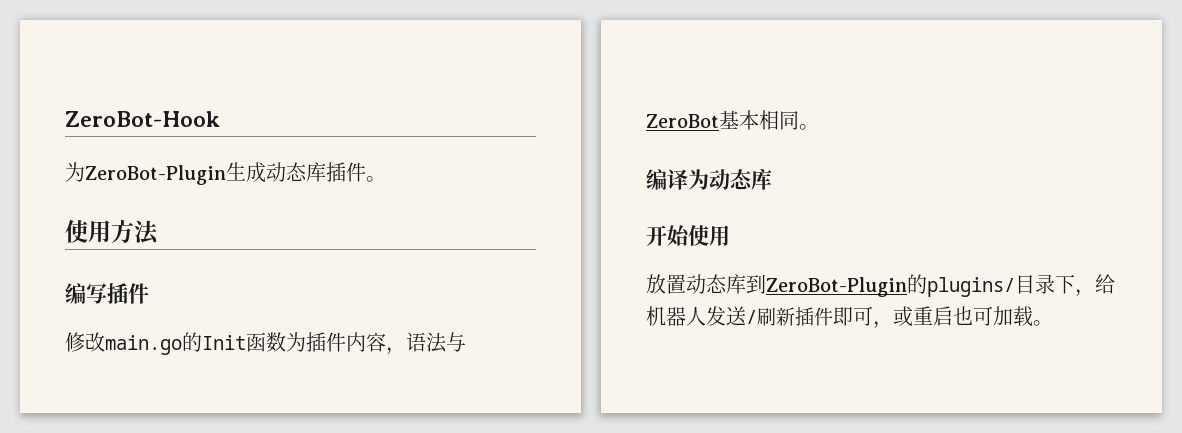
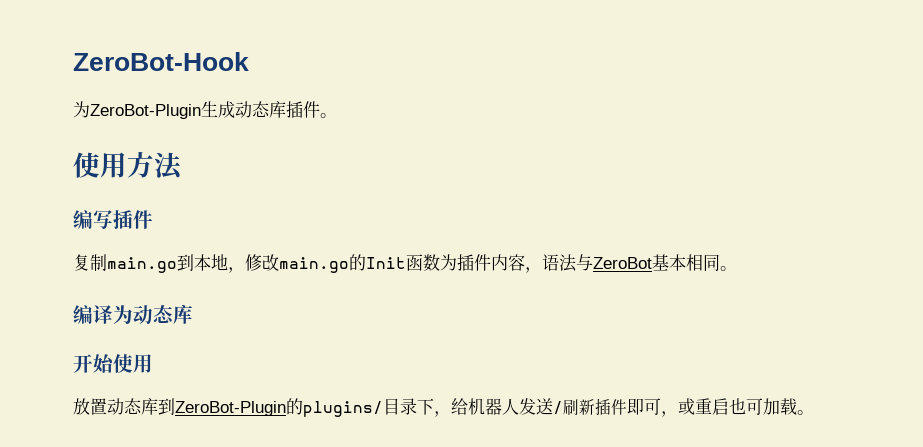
- 修改main.go的Init函数为插件内容，语法与ZeroBot基本相同。
+ 复制main.go到本地，修改main.go的Init函数为插件内容，语法与ZeroBot基本相同。

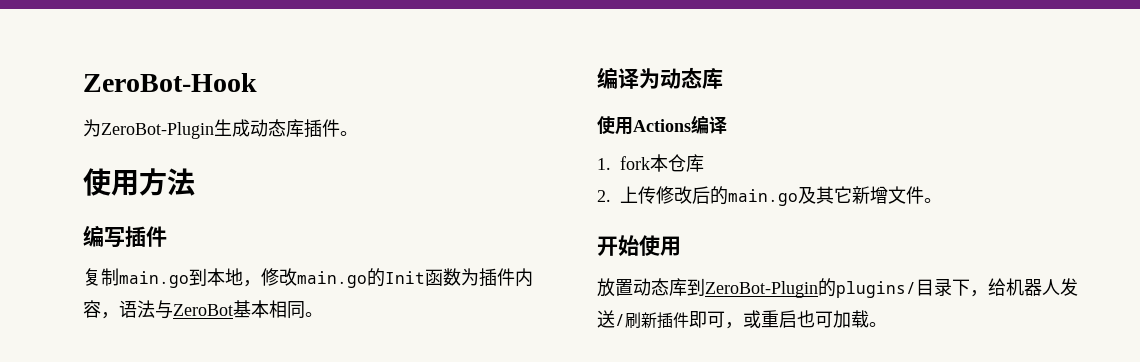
+ 使用Actions编译
+ 1. fork本仓库
+ 2.上传修改后的main.go及其它新增文件。

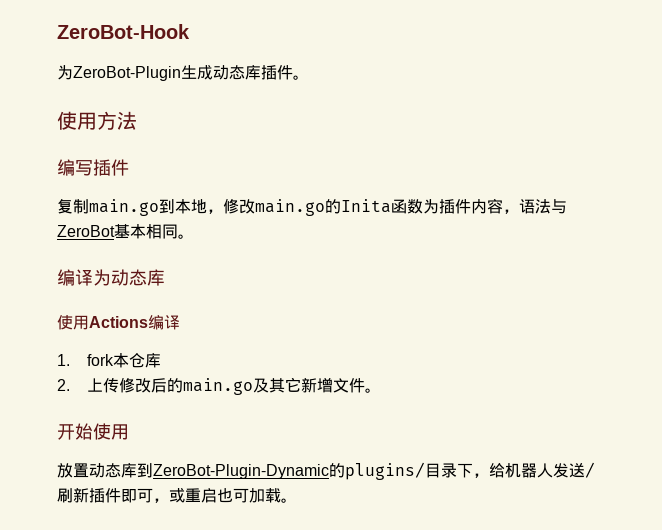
- 复制main.go到本地，修改main.go的Init函数为插件内容，语法与ZeroBot基本相同。
+ 复制main.go到本地，修改main.go的Inita函数为插件内容，语法与ZeroBot基本相同。
- 放置动态库到ZeroBot-Plugin的plugins/目录下，给机器人发送/刷新插件即可，或重启也可加载。
+ 放置动态库到ZeroBot-Plugin-Dynamic的plugins/目录下，给机器人发送/刷新插件即可，或重启也可加载。

